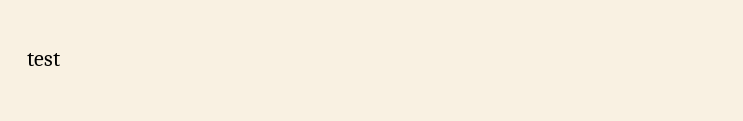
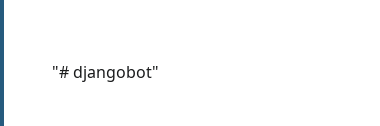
- test
+ "# djangobot"

